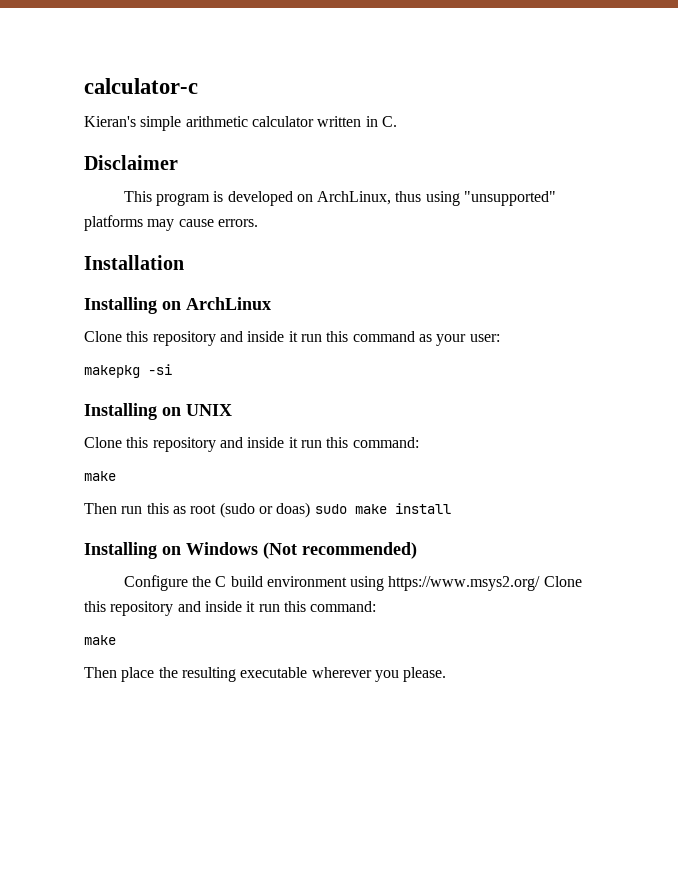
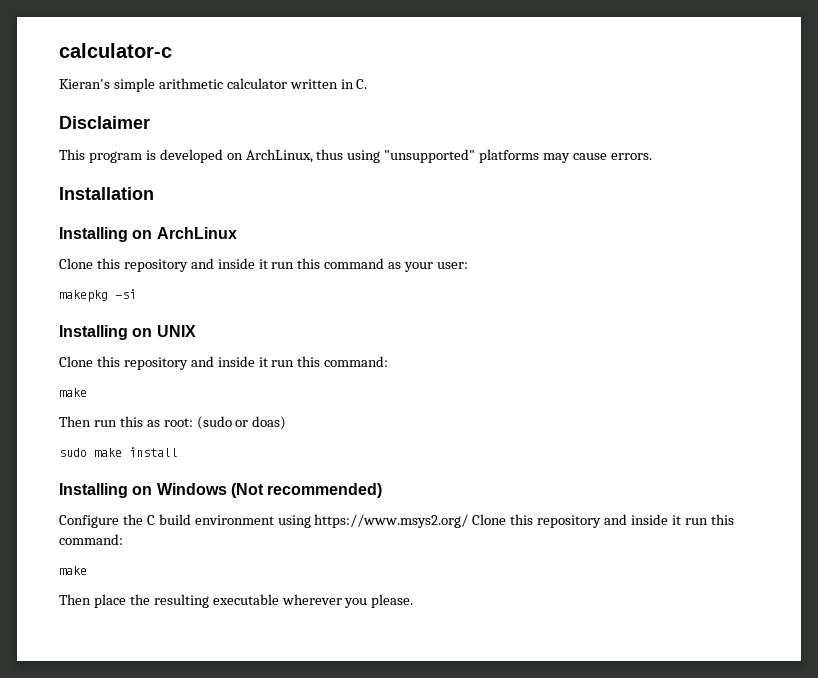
- Then run this as root (sudo or doas) sudo make install
+ Then run this as root: (sudo or doas)
+ sudo make install

